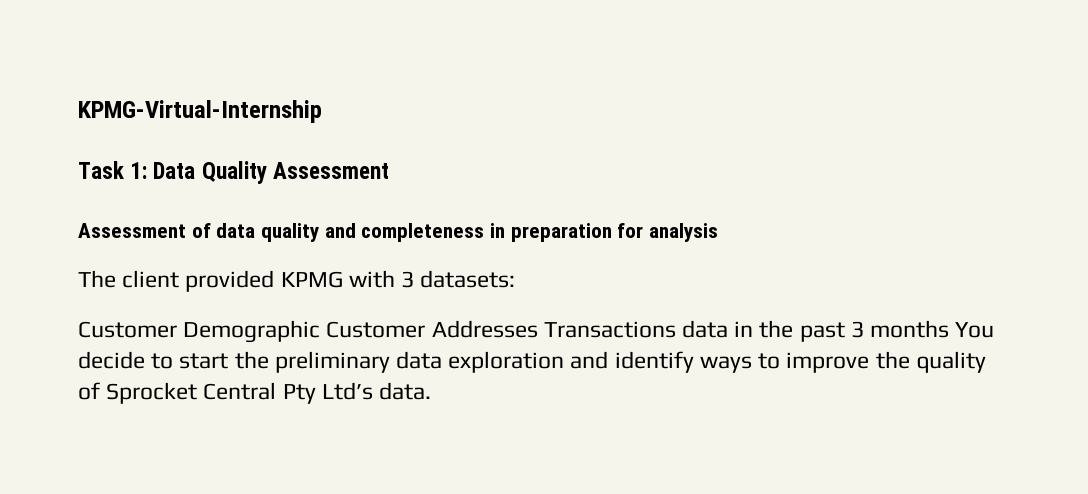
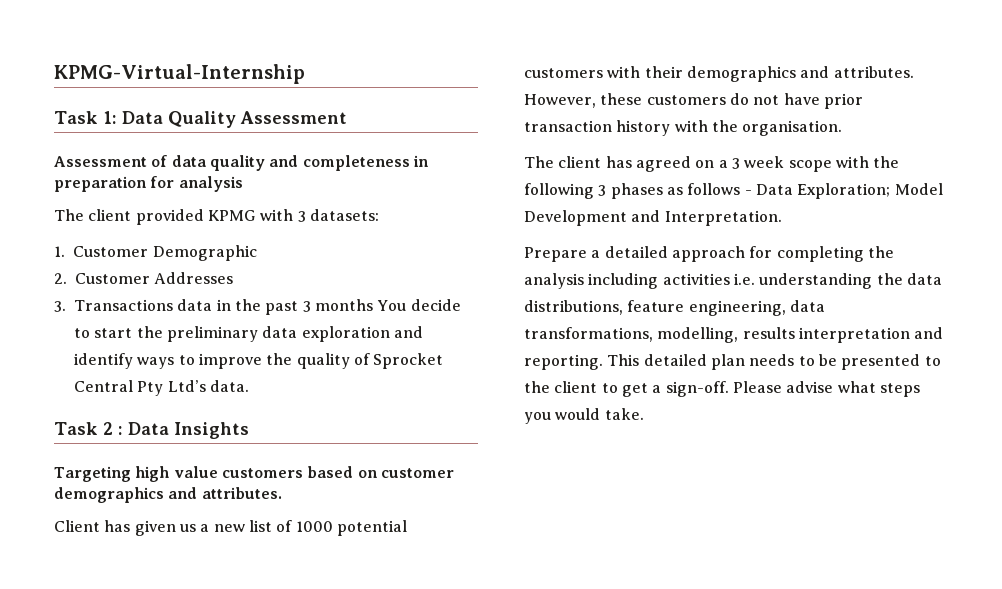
- Customer Demographic Customer Addresses Transactions data in the past 3 months You decide to start the preliminary data exploration and identify ways to improve the quality of Sprocket Central Pty Ltd’s data.
+ 1. Customer Demographic
+ 2. Customer Addresses
+ 3. Transactions data in the past 3 months You decide to start the preliminary data exploration and identify ways to improve the quality of Sprocket Central Pty Ltd’s data.
+ Task 2 : Data Insights
+ Targeting high value customers based on customer demographics and attributes.
+ Client has given us a new list of 1000 potential customers with their demographics and attributes. However, these customers do not have prior transaction history with the organisation.
+ The client has agreed on a 3 week scope with the following 3 phases as follows - Data Exploration; Model Development and Interpretation.
+ Prepare a detailed approach for completing the analysis including activities i.e. understanding the data distributions, feature engineering, data transformations, modelling, results interpretation and reporting. This detailed plan needs to be presented to the client to get a sign-off. Please advise what steps you would take.

